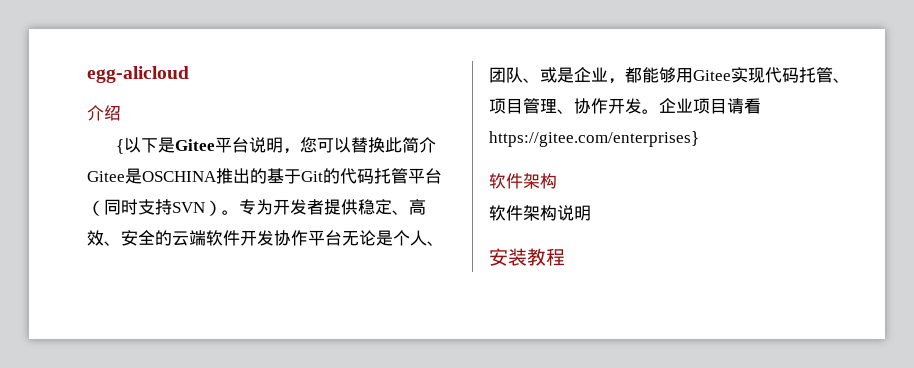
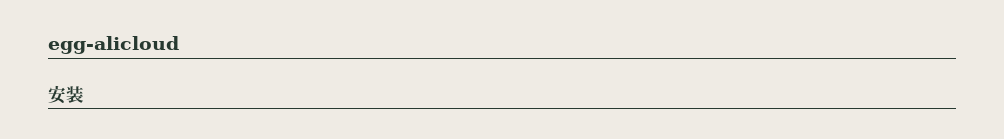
- 介绍
- {以下是Gitee平台说明，您可以替换此简介Gitee是OSCHINA推出的基于Git的代码托管平台（同时支持SVN）。专为开发者提供稳定、高效、安全的云端软件开发协作平台无论是个人、团队、或是企业，都能够用Gitee实现代码托管、项目管理、协作开发。企业项目请看https://gitee.com/enterprises}
- 软件架构
- 软件架构说明
- 安装教程
+ 安装

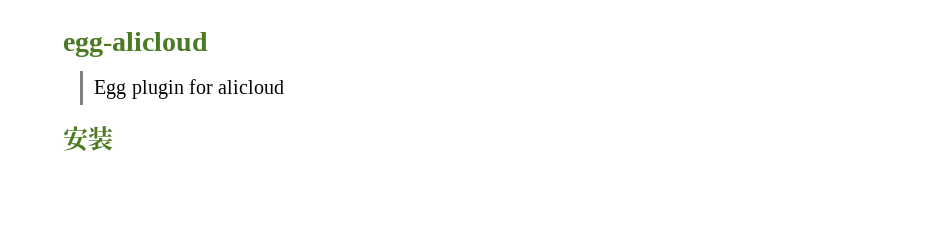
+ Egg plugin for alicloud

